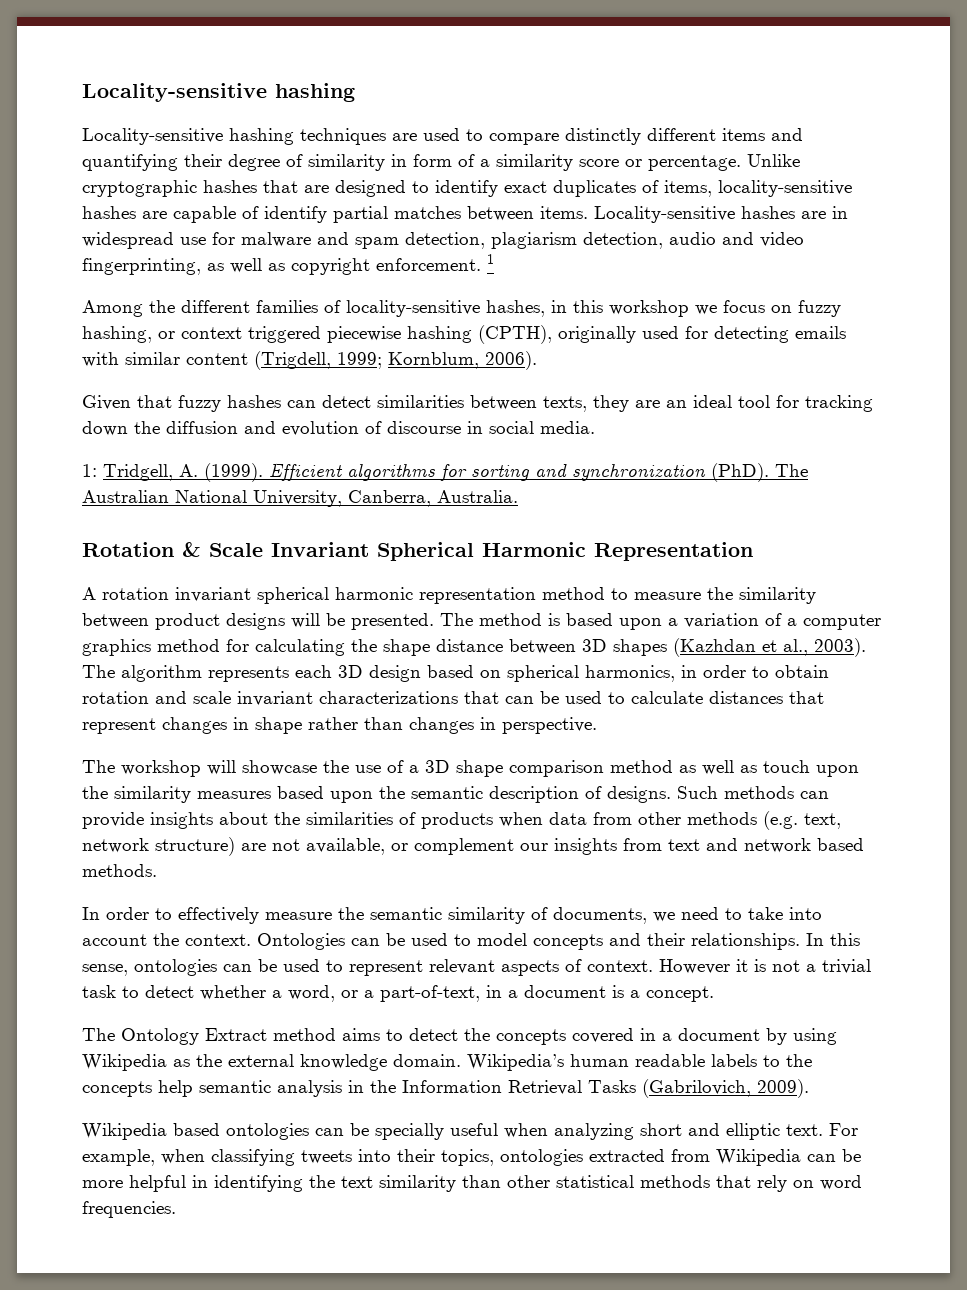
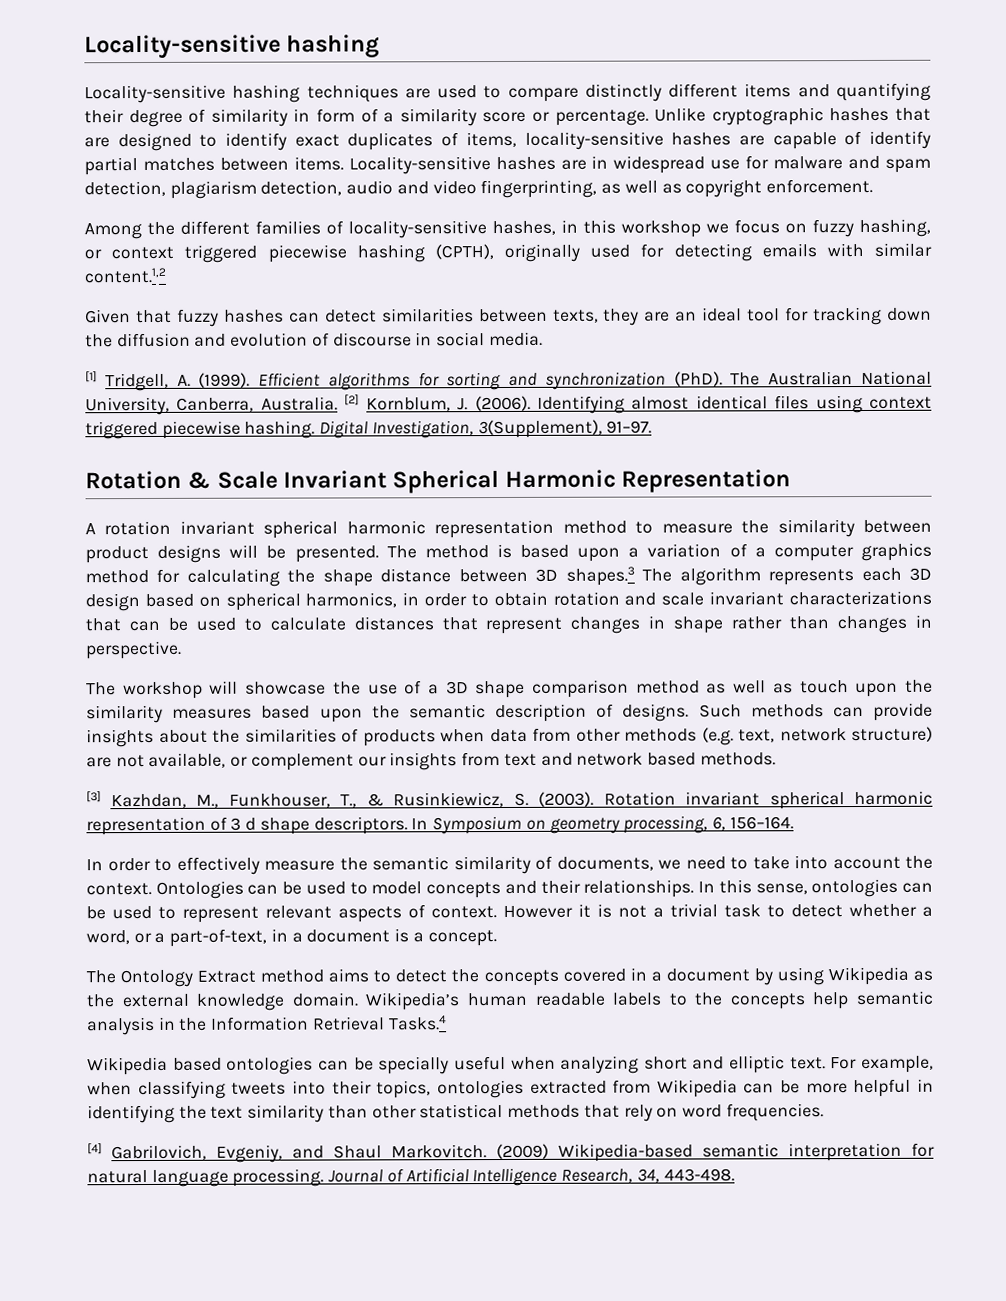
- 1
- Among the different families of locality-sensitive hashes, in this workshop we focus on fuzzy hashing, or context triggered piecewise hashing (CPTH), originally used for detecting emails with similar content (Trigdell, 1999; Kornblum, 2006).
+ Among the different families of locality-sensitive hashes, in this workshop we focus on fuzzy hashing, or context triggered piecewise hashing (CPTH), originally used for detecting emails with similar content.1,2
- 1: Tridgell, A. (1999).
+ [1] Tridgell, A. (1999).
+ [2] Kornblum, J. (2006). Identifying almost identical files using context triggered piecewise hashing. Digital Investigation, 3(Supplement), 91–97.
- The method is based upon a variation of a computer graphics method for calculating the shape distance between 3D shapes (Kazhdan et al., 2003). The algorithm represents each 3D design based on spherical harmonics, in order to obtain rotation and scale invariant characterizations that can be used to calculate distances that represent changes in shape rather than changes in perspective.
+ The method is based upon a variation of a computer graphics method for calculating the shape distance between 3D shapes.3 The algorithm represents each 3D design based on spherical harmonics, in order to obtain rotation and scale invariant characterizations that can be used to calculate distances that represent changes in shape rather than changes in perspective.
+ [3] Kazhdan, M., Funkhouser, T., & Rusinkiewicz, S. (2003). Rotation invariant spherical harmonic representation of 3 d shape descriptors. In Symposium on geometry processing, 6, 156–164.
- Wikipedia’s human readable labels to the concepts help semantic analysis in the Information Retrieval Tasks (Gabrilovich, 2009).
+ Wikipedia’s human readable labels to the concepts help semantic analysis in the Information Retrieval Tasks.4
+ [4] Gabrilovich, Evgeniy, and Shaul Markovitch. (2009) Wikipedia-based semantic interpretation for natural language processing. Journal of Artificial Intelligence Research, 34, 443-498.

